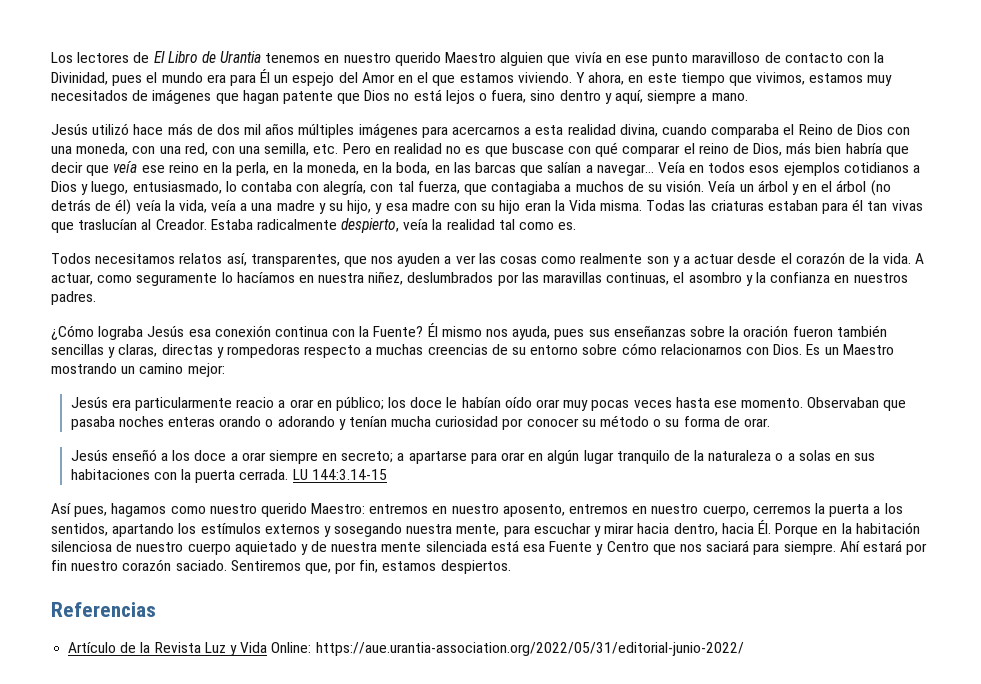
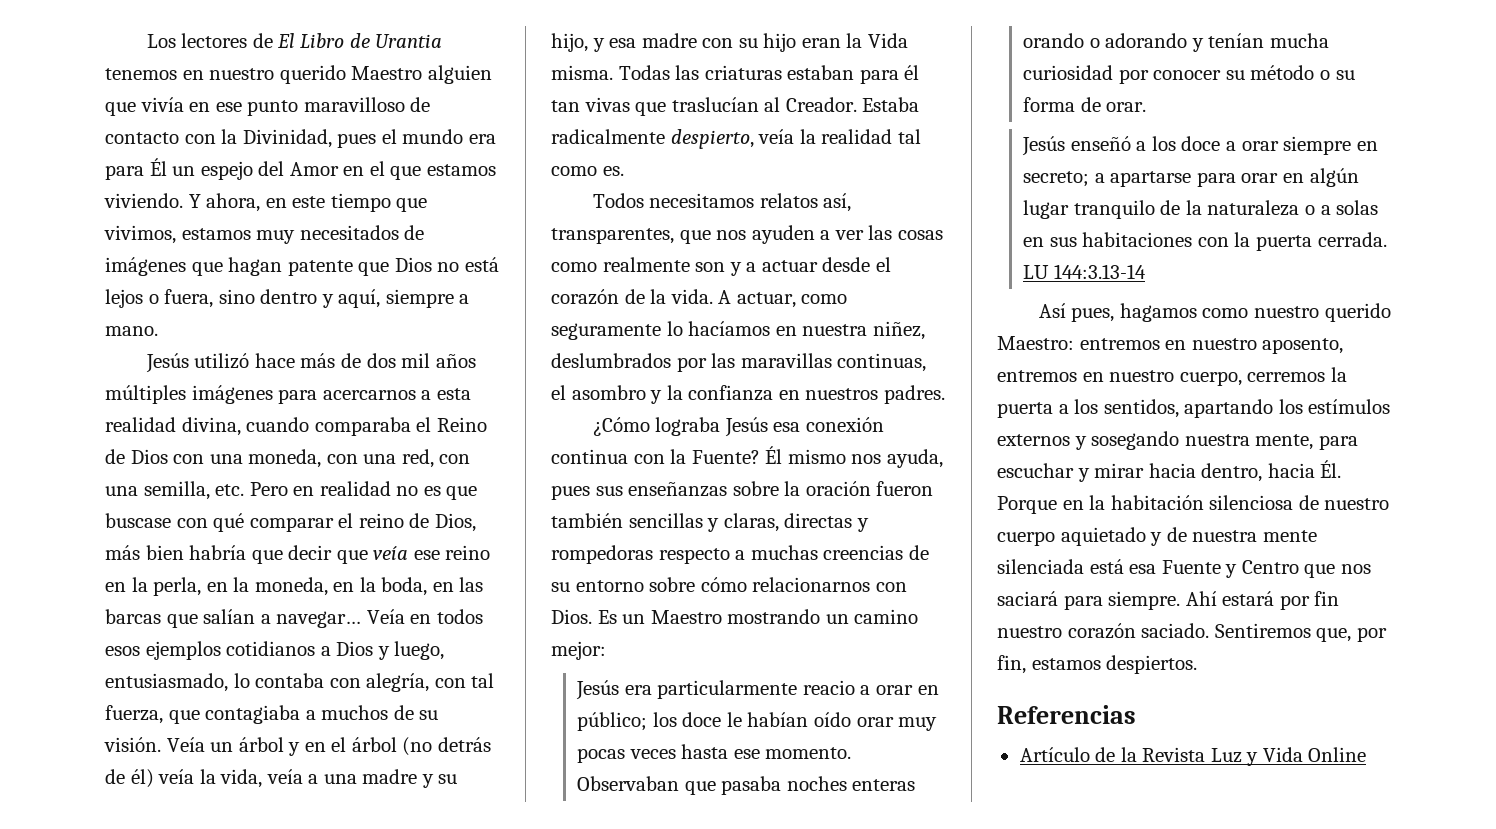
- LU 144:3.14-15
+ LU 144:3.13-14
- Artículo de la Revista Luz y Vida Online: https://aue.urantia-association.org/2022/05/31/editorial-junio-2022/
+ Artículo de la Revista Luz y Vida Online

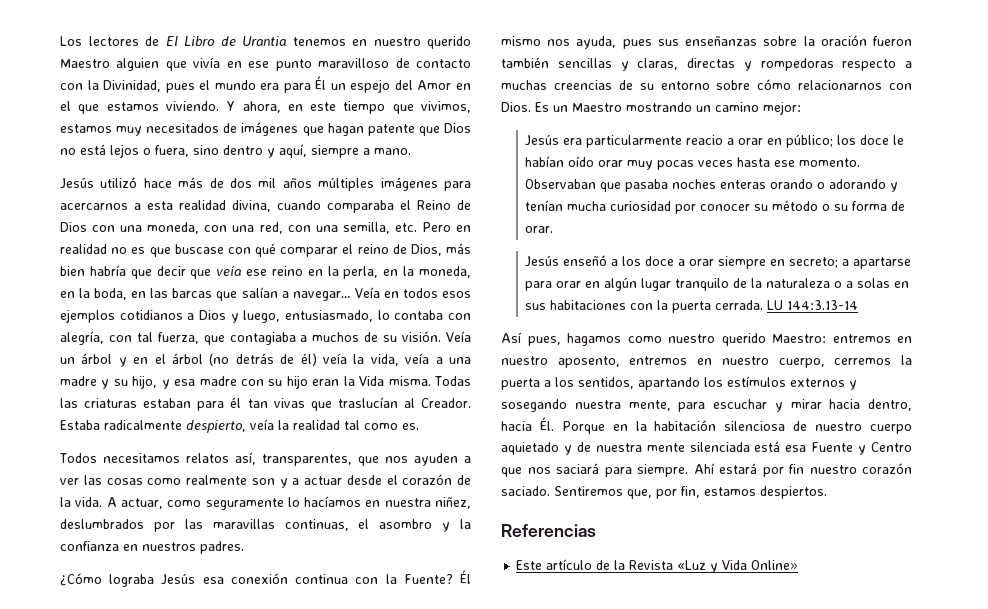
- Artículo de la Revista Luz y Vida Online
+ Este artículo de la Revista «Luz y Vida Online»

